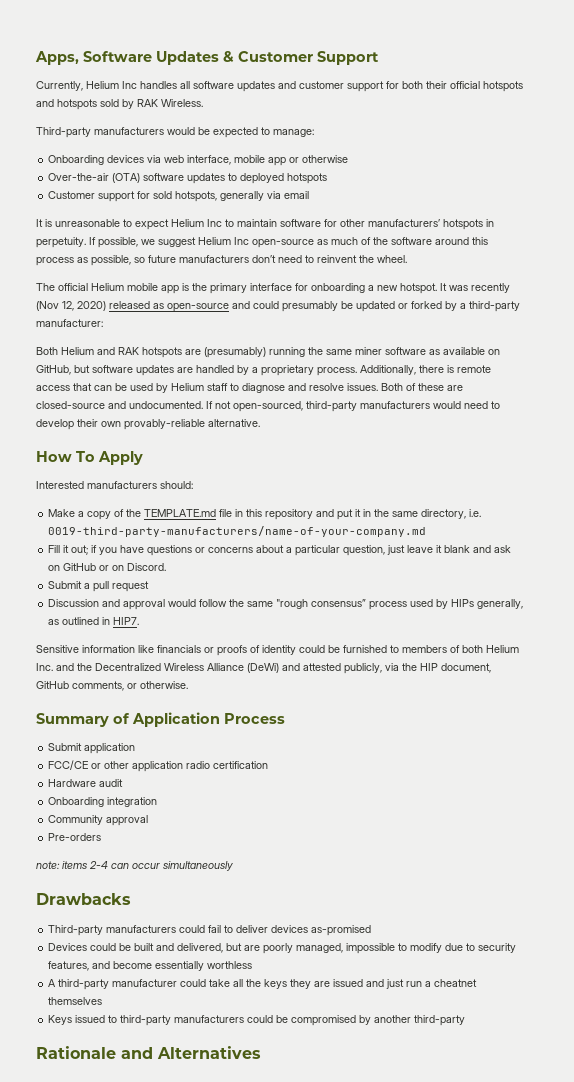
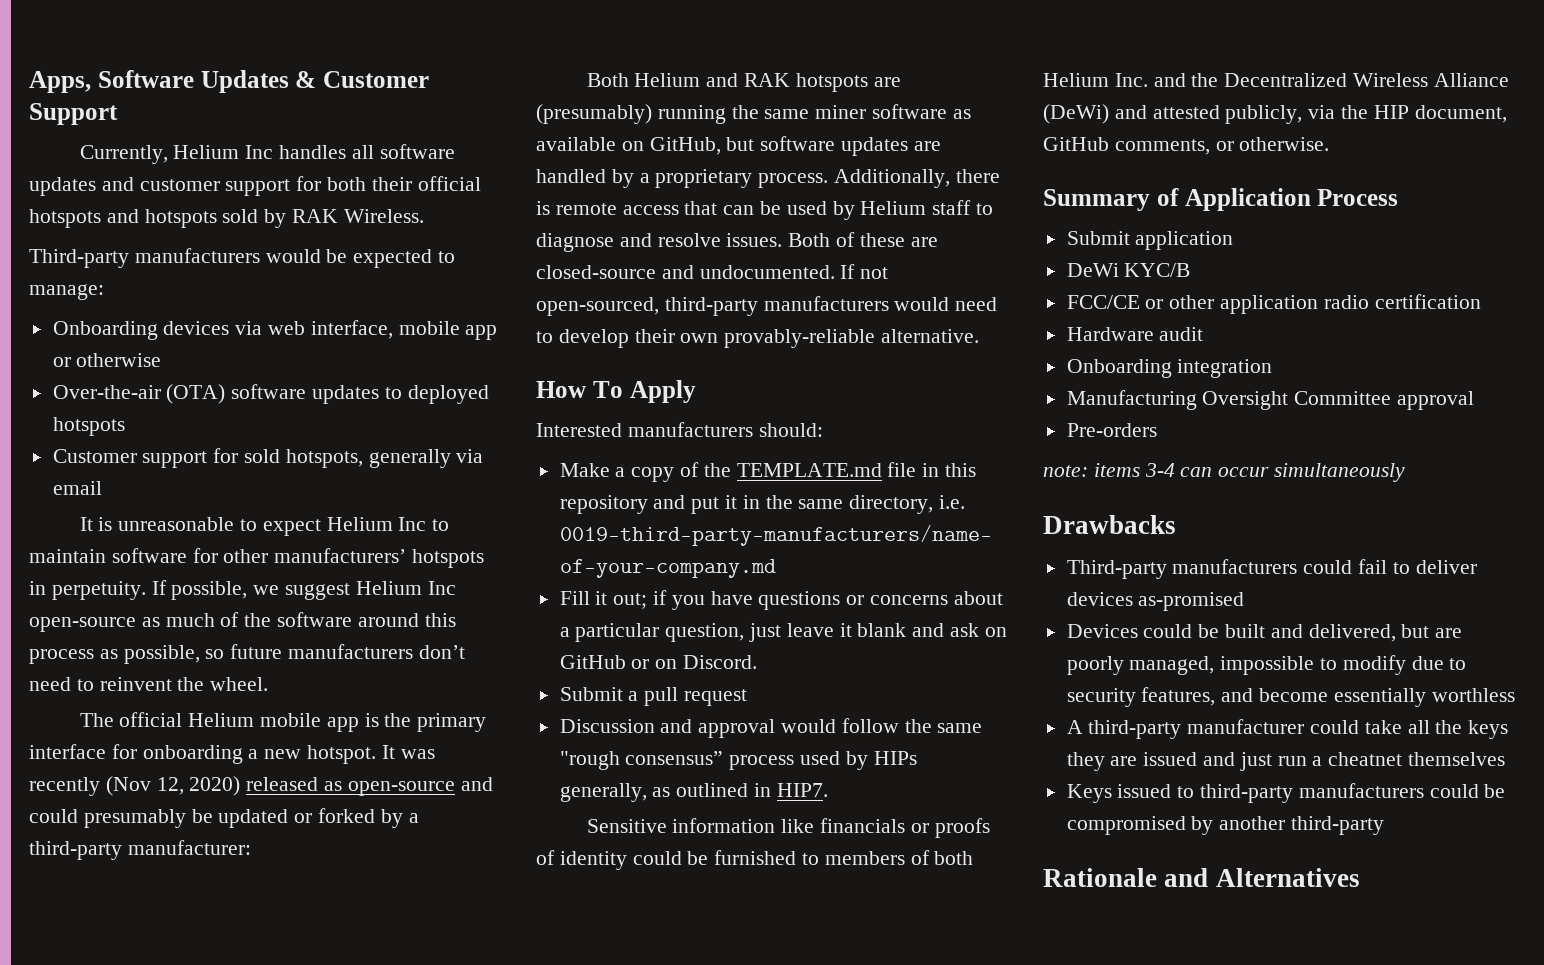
+ DeWi KYC/B
- Community approval
+ Manufacturing Oversight Committee approval
- note: items 2-4 can occur simultaneously
+ note: items 3-4 can occur simultaneously

